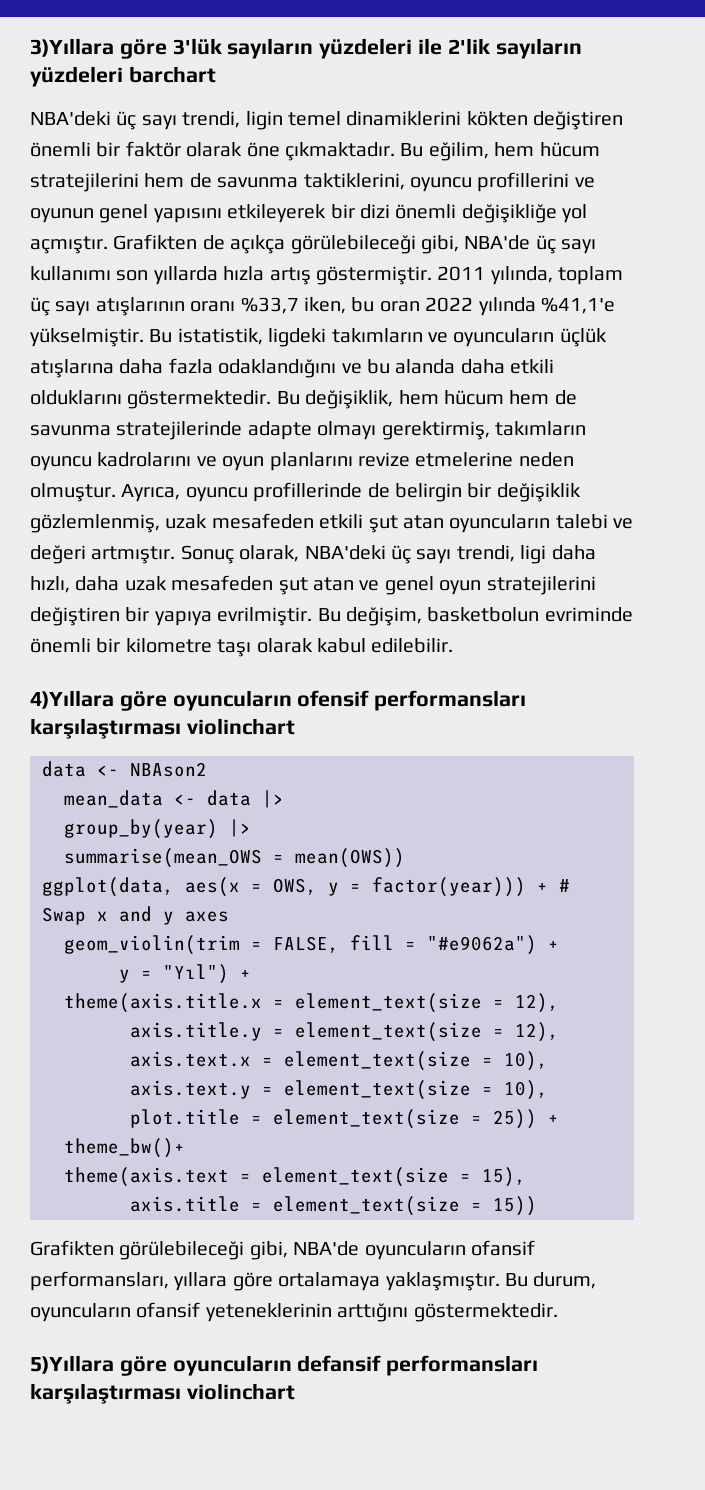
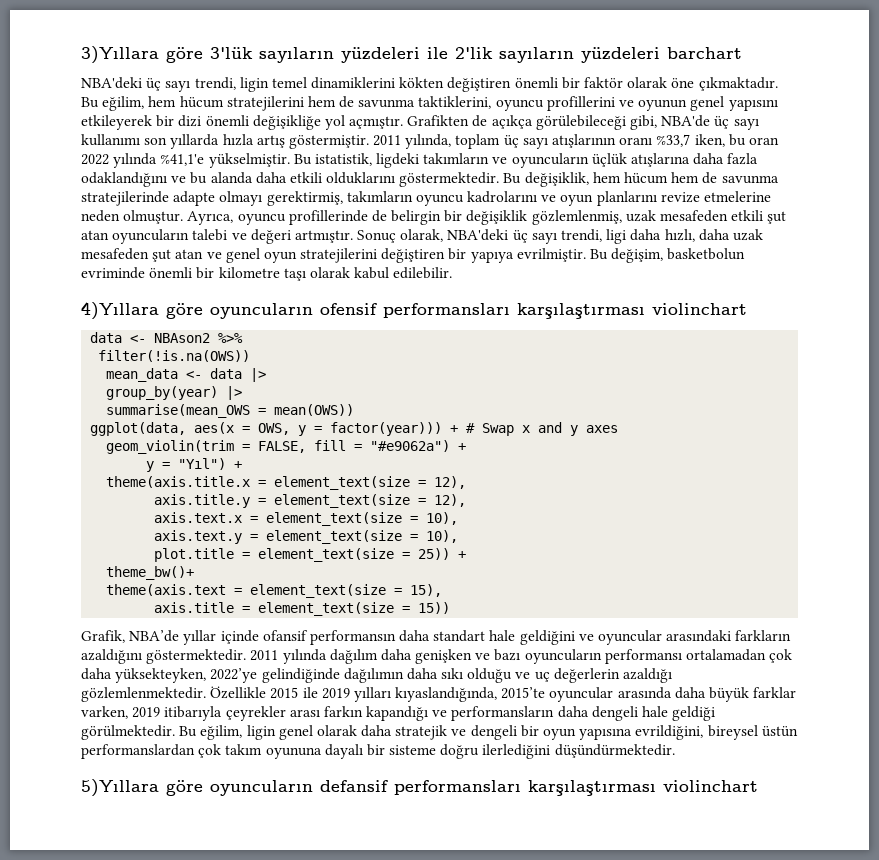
- data <- NBAson2
+ data <- NBAson2 %>%
+ filter(!is.na(OWS))
- Grafikten görülebileceği gibi, NBA'de oyuncuların ofansif performansları, yıllara göre ortalamaya yaklaşmıştır. Bu durum, oyuncuların ofansif yeteneklerinin arttığını göstermektedir.
+ Grafik, NBA’de yıllar içinde ofansif performansın daha standart hale geldiğini ve oyuncular arasındaki farkların azaldığını göstermektedir. 2011 yılında dağılım daha genişken ve bazı oyuncuların performansı ortalamadan çok daha yüksekteyken, 2022’ye gelindiğinde dağılımın daha sıkı olduğu ve uç değerlerin azaldığı gözlemlenmektedir. Özellikle 2015 ile 2019 yılları kıyaslandığında, 2015’te oyuncular arasında daha büyük farklar varken, 2019 itibarıyla çeyrekler arası farkın kapandığı ve performansların daha dengeli hale geldiği görülmektedir. Bu eğilim, ligin genel olarak daha stratejik ve dengeli bir oyun yapısına evrildiğini, bireysel üstün performanslardan çok takım oyununa dayalı bir sisteme doğru ilerlediğini düşündürmektedir.

